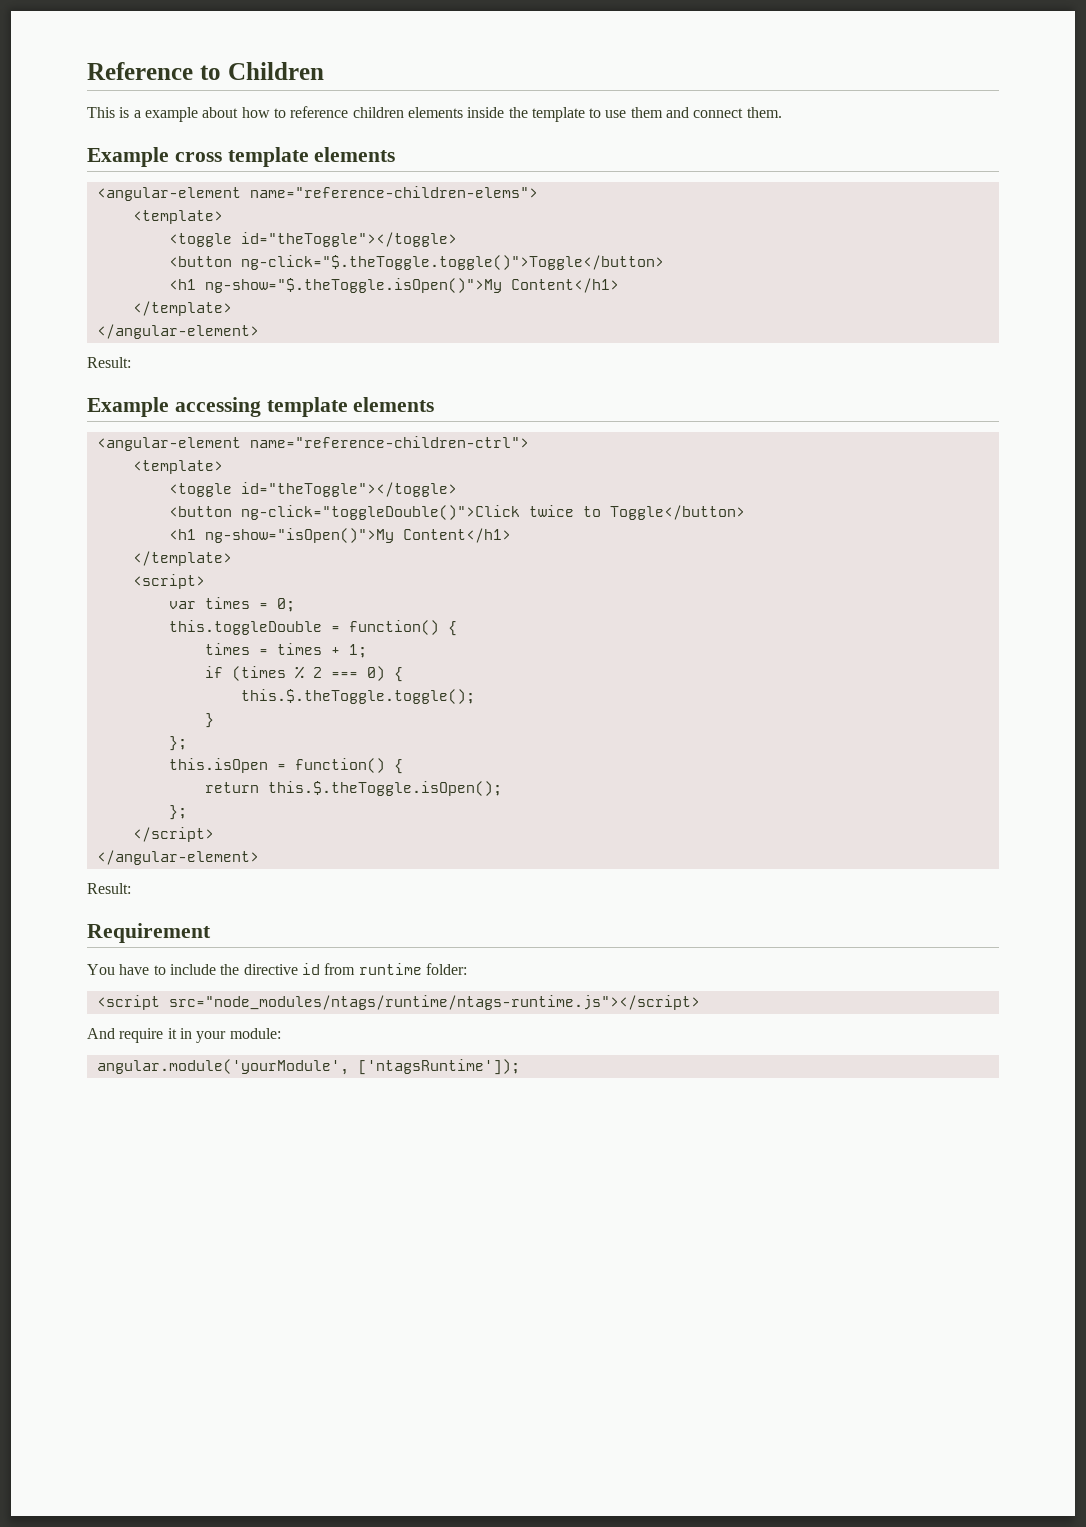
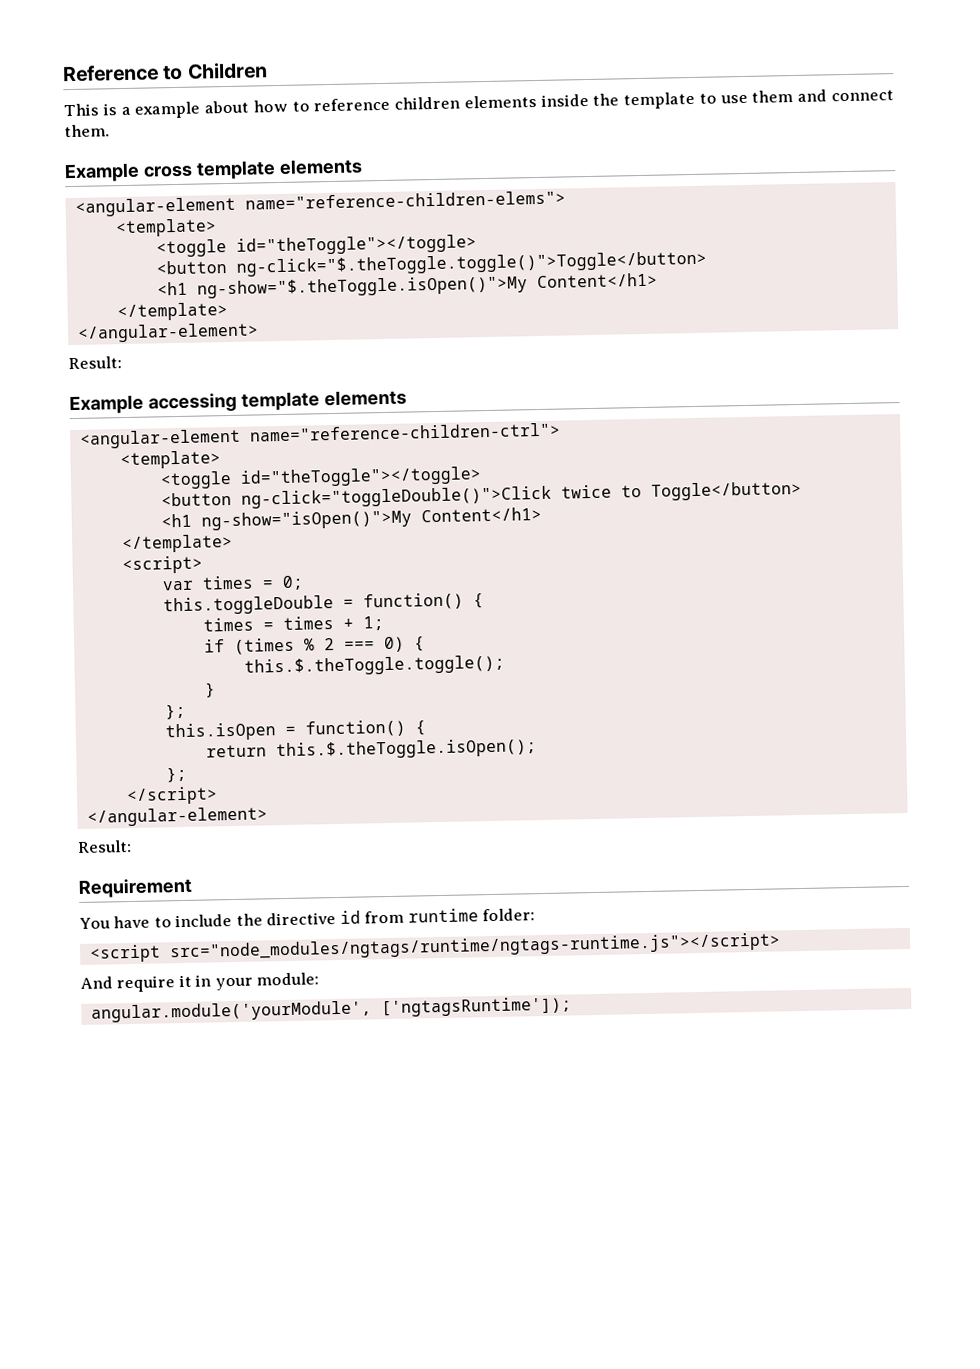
- <script src="node_modules/ntags/runtime/ntags-runtime.js"></script>
+ <script src="node_modules/ngtags/runtime/ngtags-runtime.js"></script>
- angular.module('yourModule', ['ntagsRuntime']);
+ angular.module('yourModule', ['ngtagsRuntime']);

